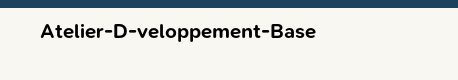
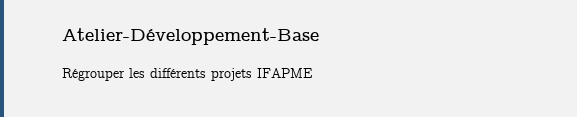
- Atelier-D-veloppement-Base
+ Atelier-Développement-Base
+ Régrouper les différents projets IFAPME

